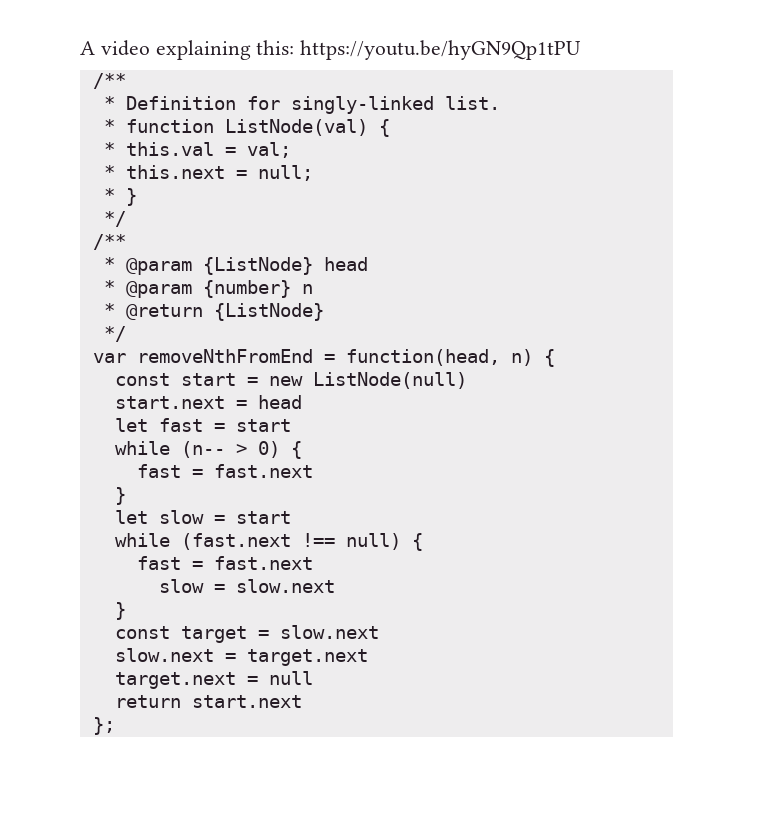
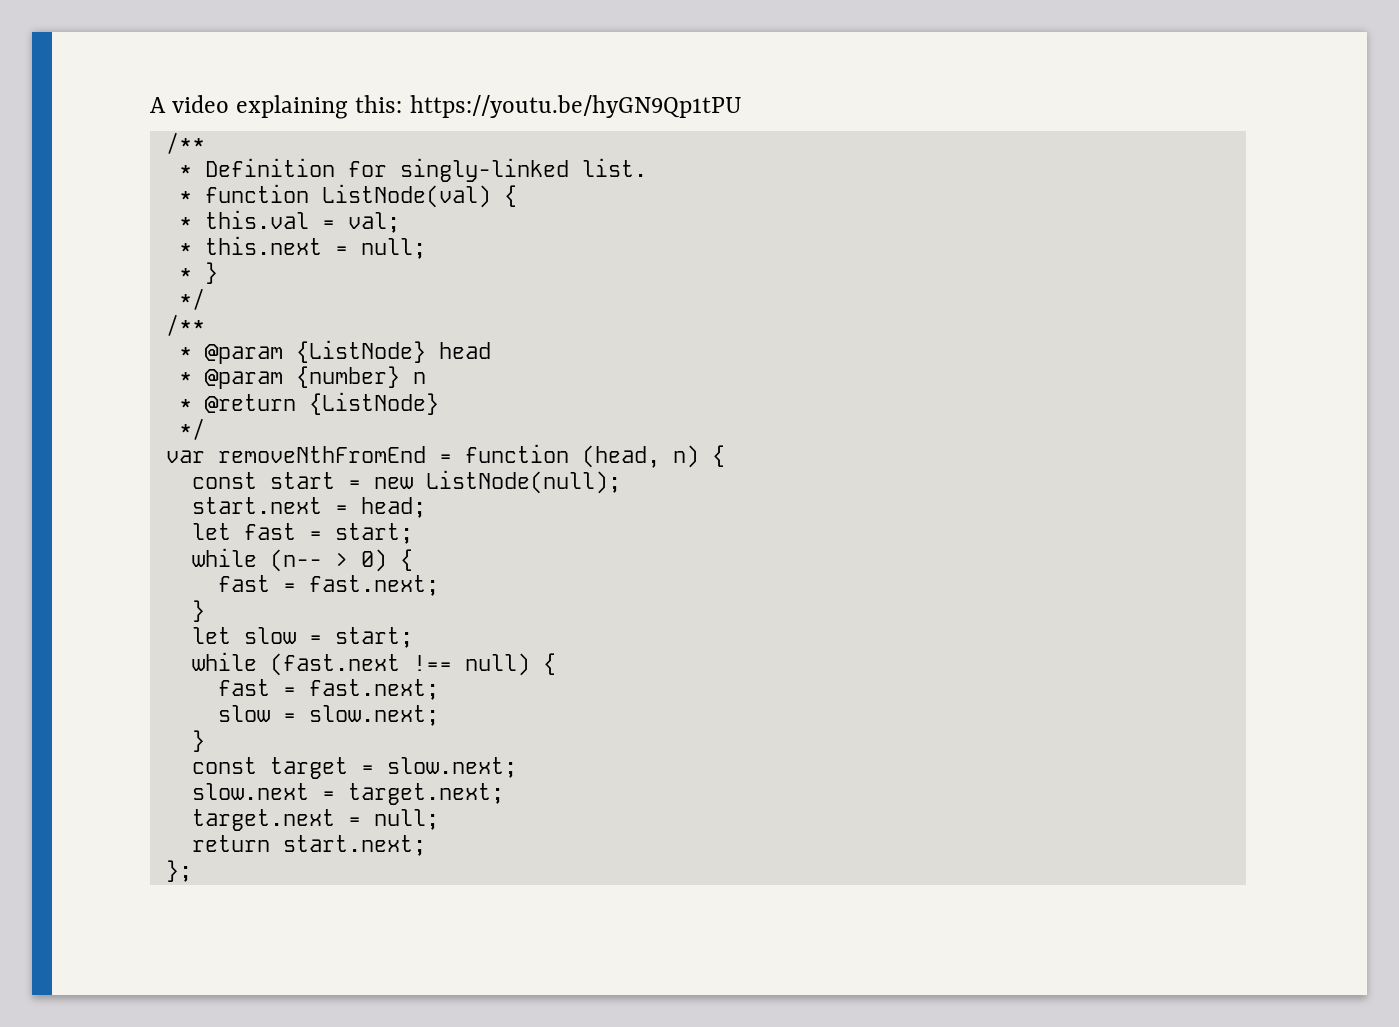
- var removeNthFromEnd = function(head, n) {
+ var removeNthFromEnd = function (head, n) {
- const start = new ListNode(null)
+ const start = new ListNode(null);
- start.next = head
+ start.next = head;
- let fast = start
+ let fast = start;
  while (n-- > 0) {
- fast = fast.next
+ fast = fast.next;
- let slow = start
+ let slow = start;
  while (fast.next !== null) {
- fast = fast.next
- slow = slow.next
+ fast = fast.next;
+ slow = slow.next;
- const target = slow.next
+ const target = slow.next;
- slow.next = target.next
+ slow.next = target.next;
- target.next = null
+ target.next = null;
- return start.next
+ return start.next;

